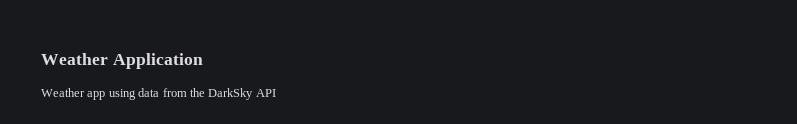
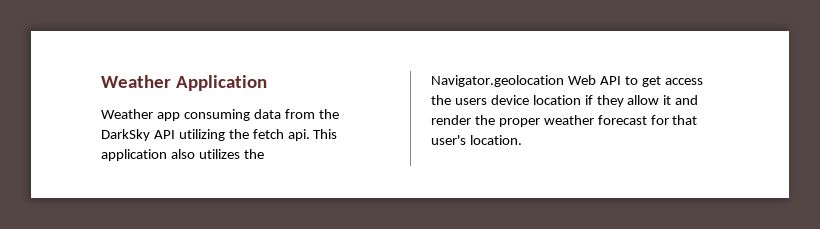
- Weather app using data from the DarkSky API
+ Weather app consuming data from the DarkSky API utilizing the fetch api. This application also utilizes the Navigator.geolocation Web API to get access the users device location if they allow it and render the proper weather forecast for that user's location.

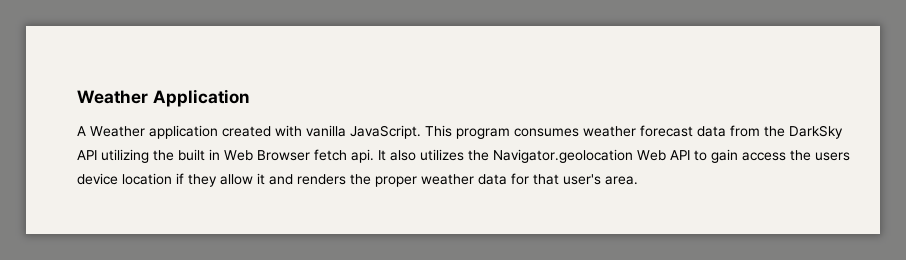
- Weather app consuming data from the DarkSky API utilizing the fetch api. This application also utilizes the Navigator.geolocation Web API to get access the users device location if they allow it and render the proper weather forecast for that user's location.
+ A Weather application created with vanilla JavaScript. This program consumes weather forecast data from the DarkSky API utilizing the built in Web Browser fetch api. It also utilizes the Navigator.geolocation Web API to gain access the users device location if they allow it and renders the proper weather data for that user's area.

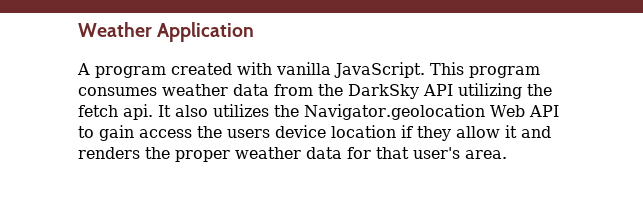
- A Weather application created with vanilla JavaScript.
+ A program created with vanilla JavaScript.
- This program consumes weather forecast data from the DarkSky API utilizing the built in Web Browser fetch api.
+ This program consumes weather data from the DarkSky API utilizing the fetch api.

